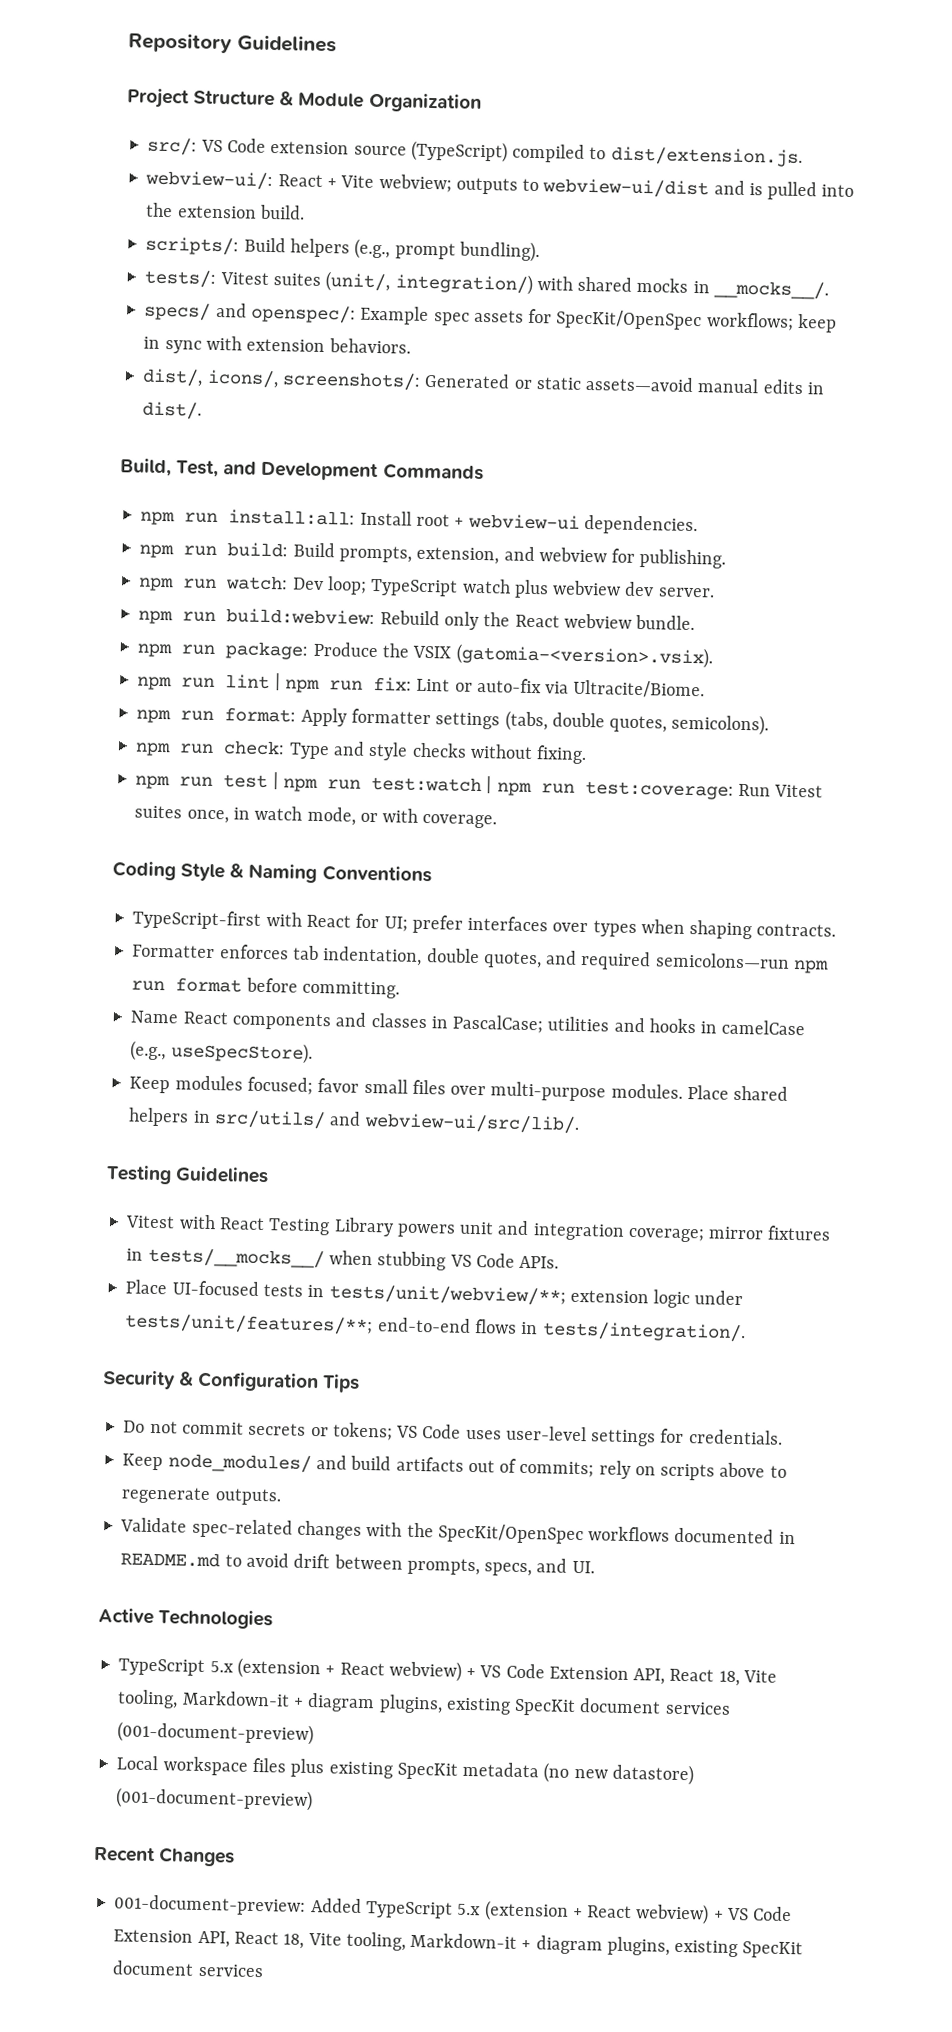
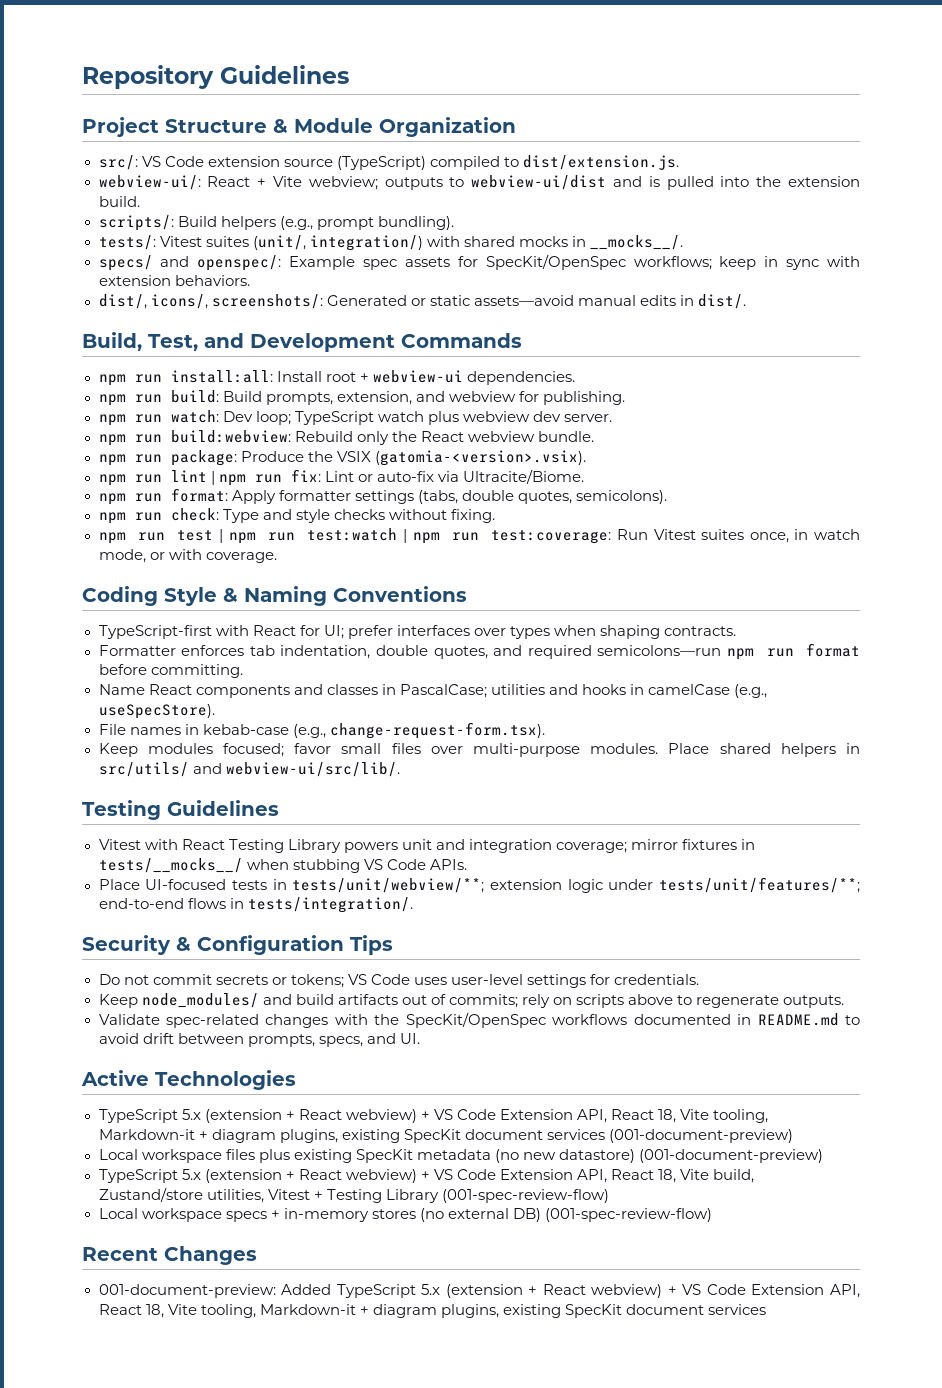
+ File names in kebab-case (e.g., change-request-form.tsx).
+ TypeScript 5.x (extension + React webview) + VS Code Extension API, React 18, Vite build, Zustand/store utilities, Vitest + Testing Library (001-spec-review-flow)
+ Local workspace specs + in-memory stores (no external DB) (001-spec-review-flow)

